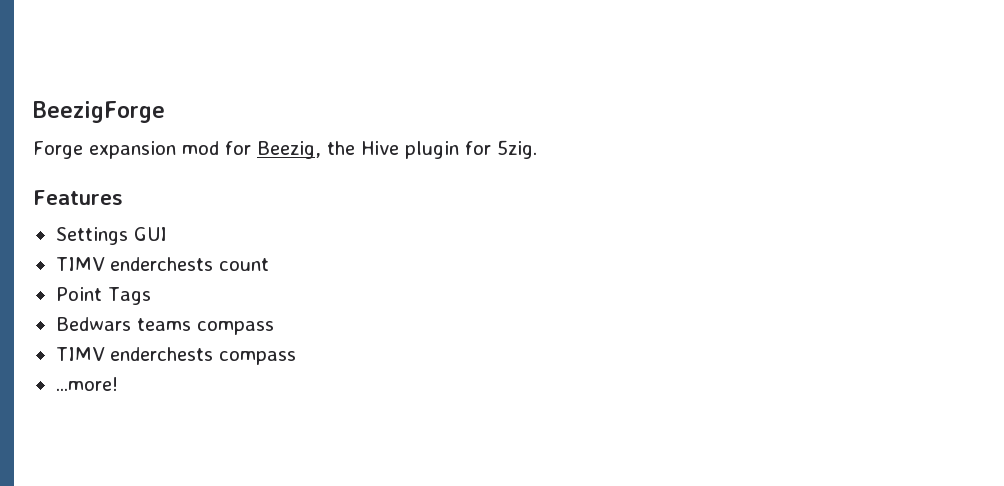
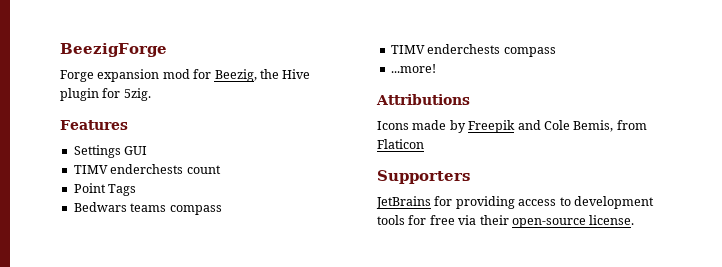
+ Attributions
+ Icons made by Freepik and Cole Bemis, from Flaticon
+ Supporters
+ JetBrains for providing access to development tools for free via their open-source license.

